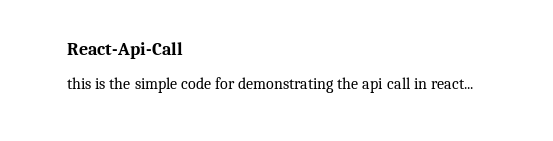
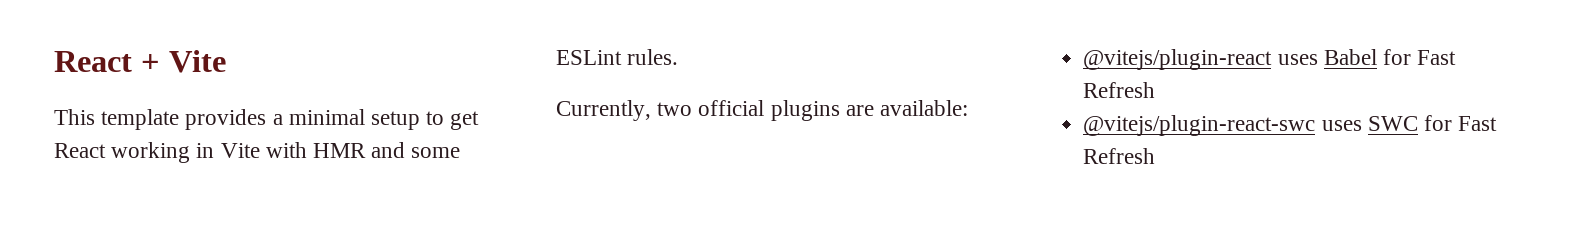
- React-Api-Call
- this is the simple code for demonstrating the api call in react...
+ React + Vite
+ This template provides a minimal setup to get React working in Vite with HMR and some ESLint rules.
+ Currently, two official plugins are available:
+ @vitejs/plugin-react uses Babel for Fast Refresh
+ @vitejs/plugin-react-swc uses SWC for Fast Refresh

